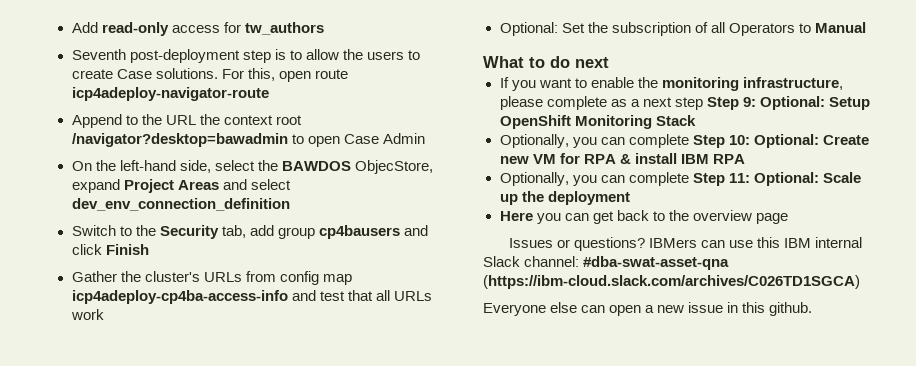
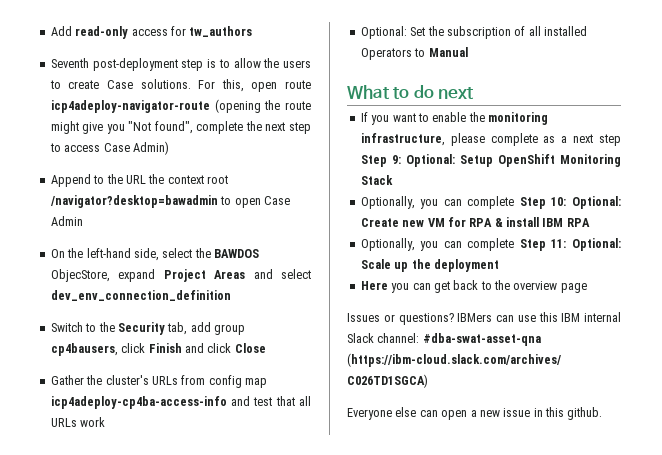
- For this, open route icp4adeploy-navigator-route
+ For this, open route icp4adeploy-navigator-route (opening the route might give you "Not found", complete the next step to access Case Admin)
- Switch to the Security tab, add group cp4bausers and click Finish
+ Switch to the Security tab, add group cp4bausers, click Finish and click Close
- Optional: Set the subscription of all Operators to Manual
+ Optional: Set the subscription of all installed Operators to Manual

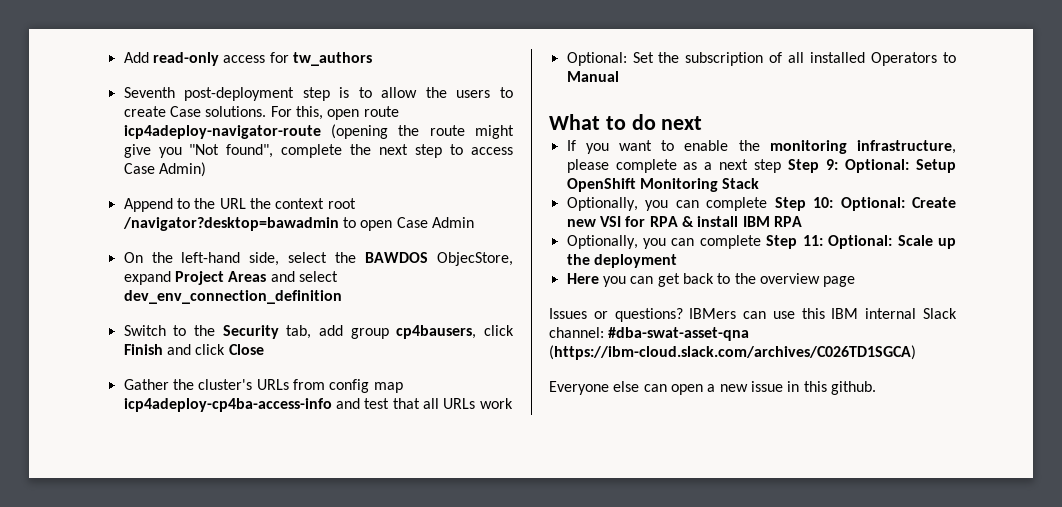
- Optionally, you can complete Step 10: Optional: Create new VM for RPA & install IBM RPA
+ Optionally, you can complete Step 10: Optional: Create new VSI for RPA & install IBM RPA

